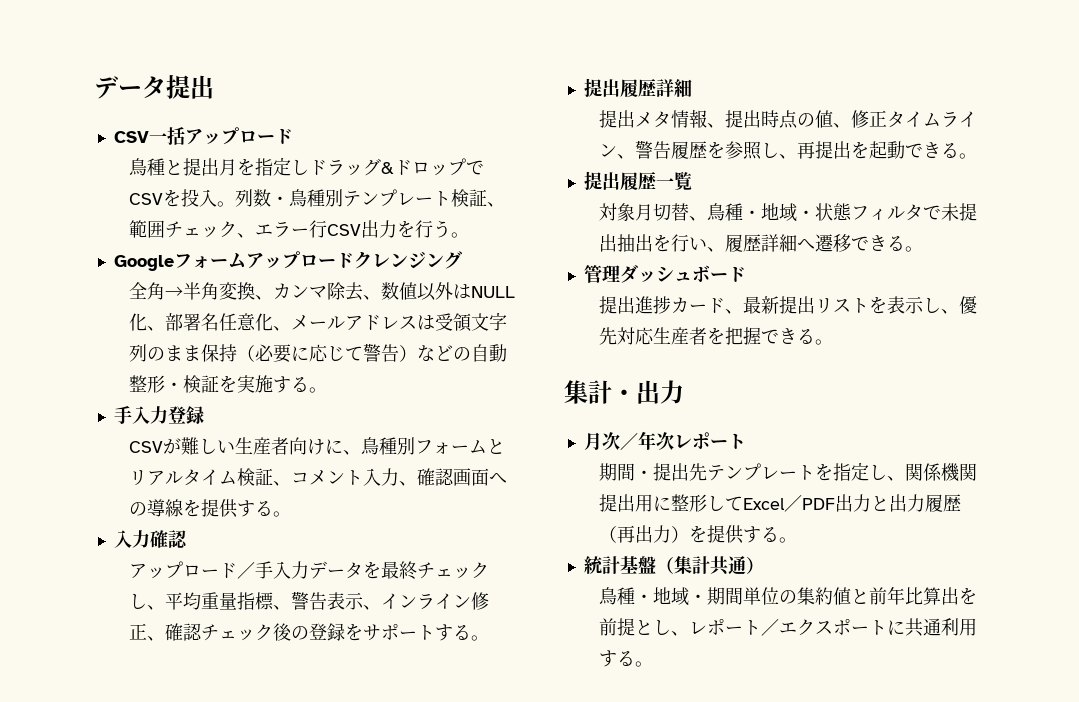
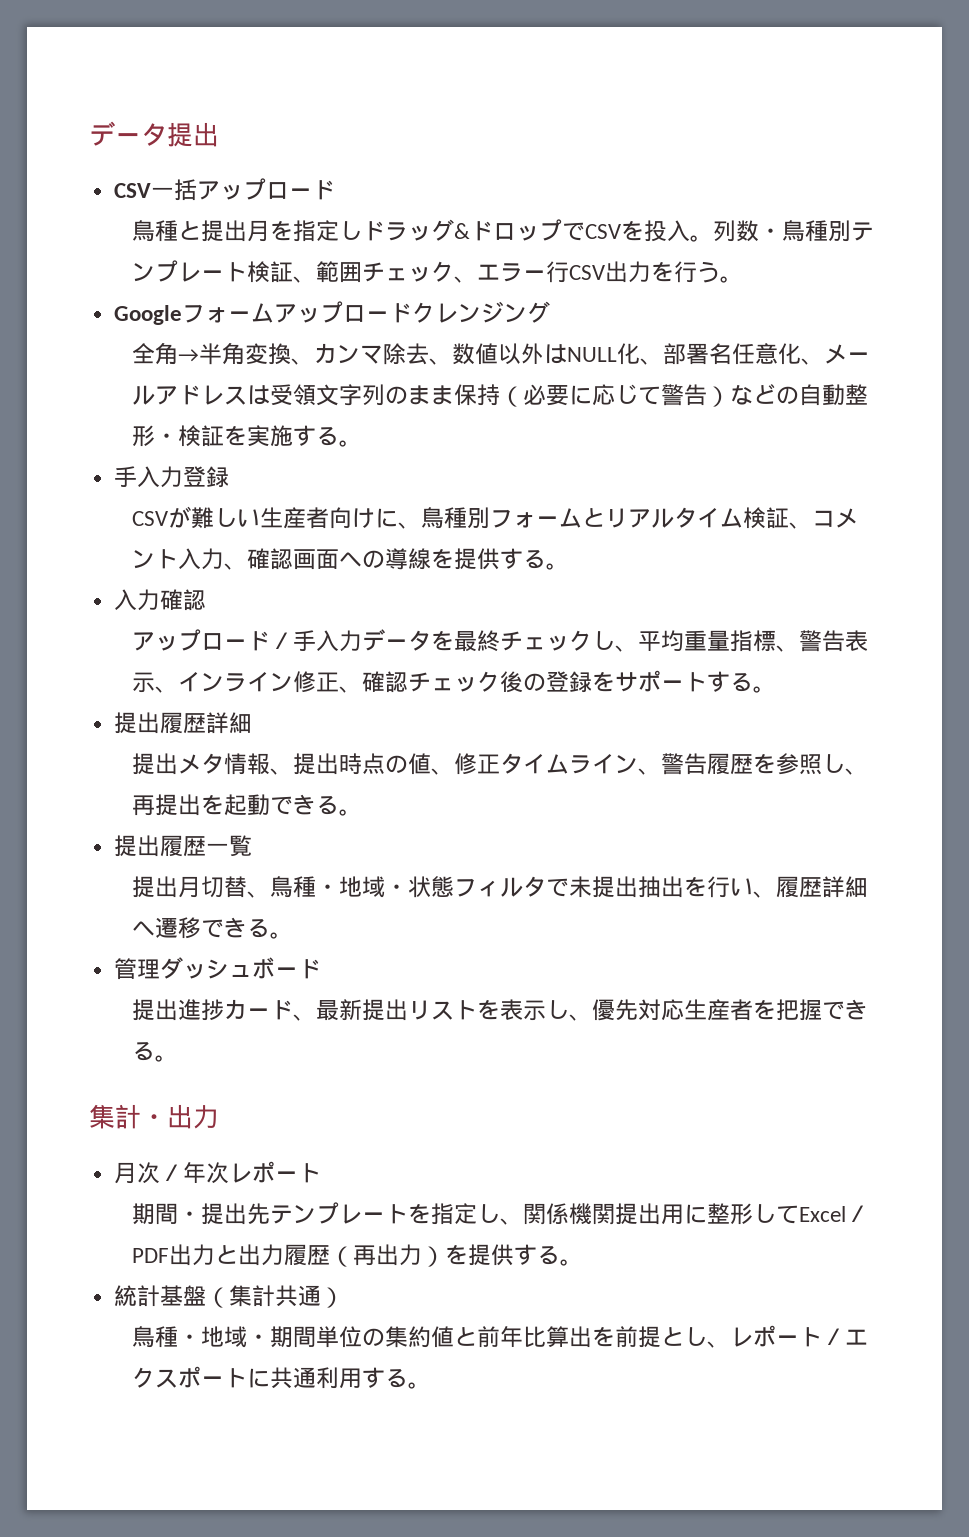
- 対象月切替、鳥種・地域・状態フィルタで未提出抽出を行い、履歴詳細へ遷移できる。
+ 提出月切替、鳥種・地域・状態フィルタで未提出抽出を行い、履歴詳細へ遷移できる。

